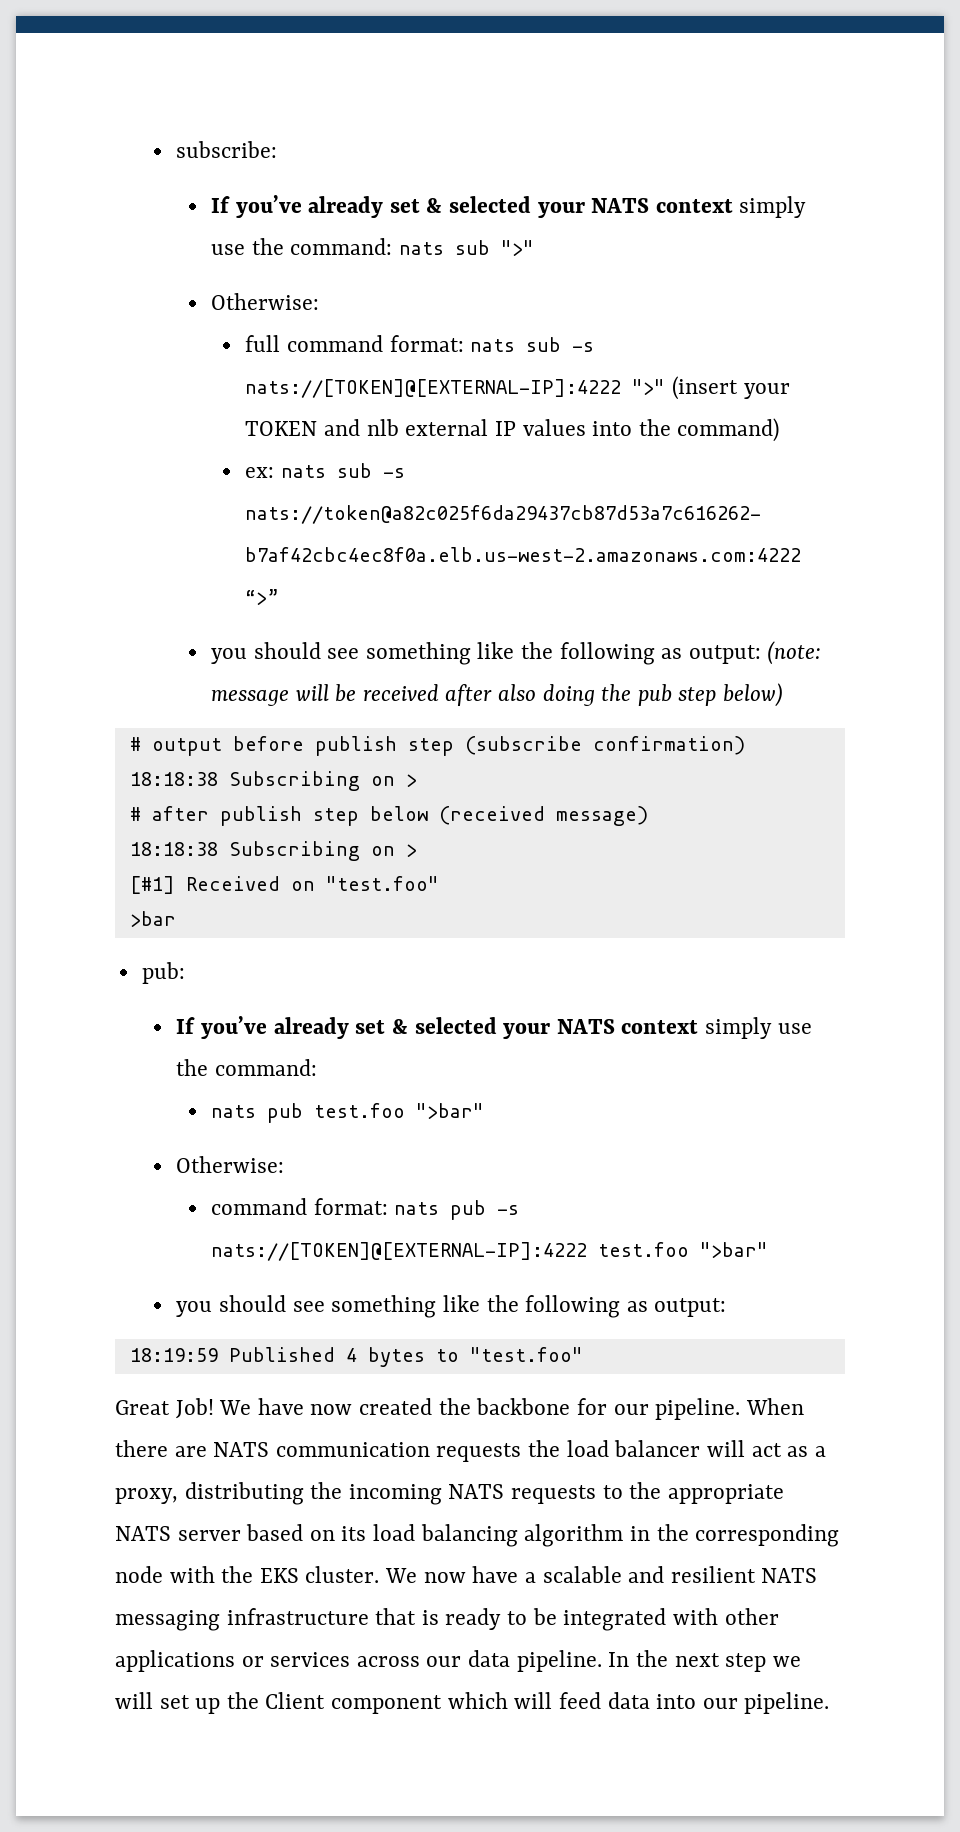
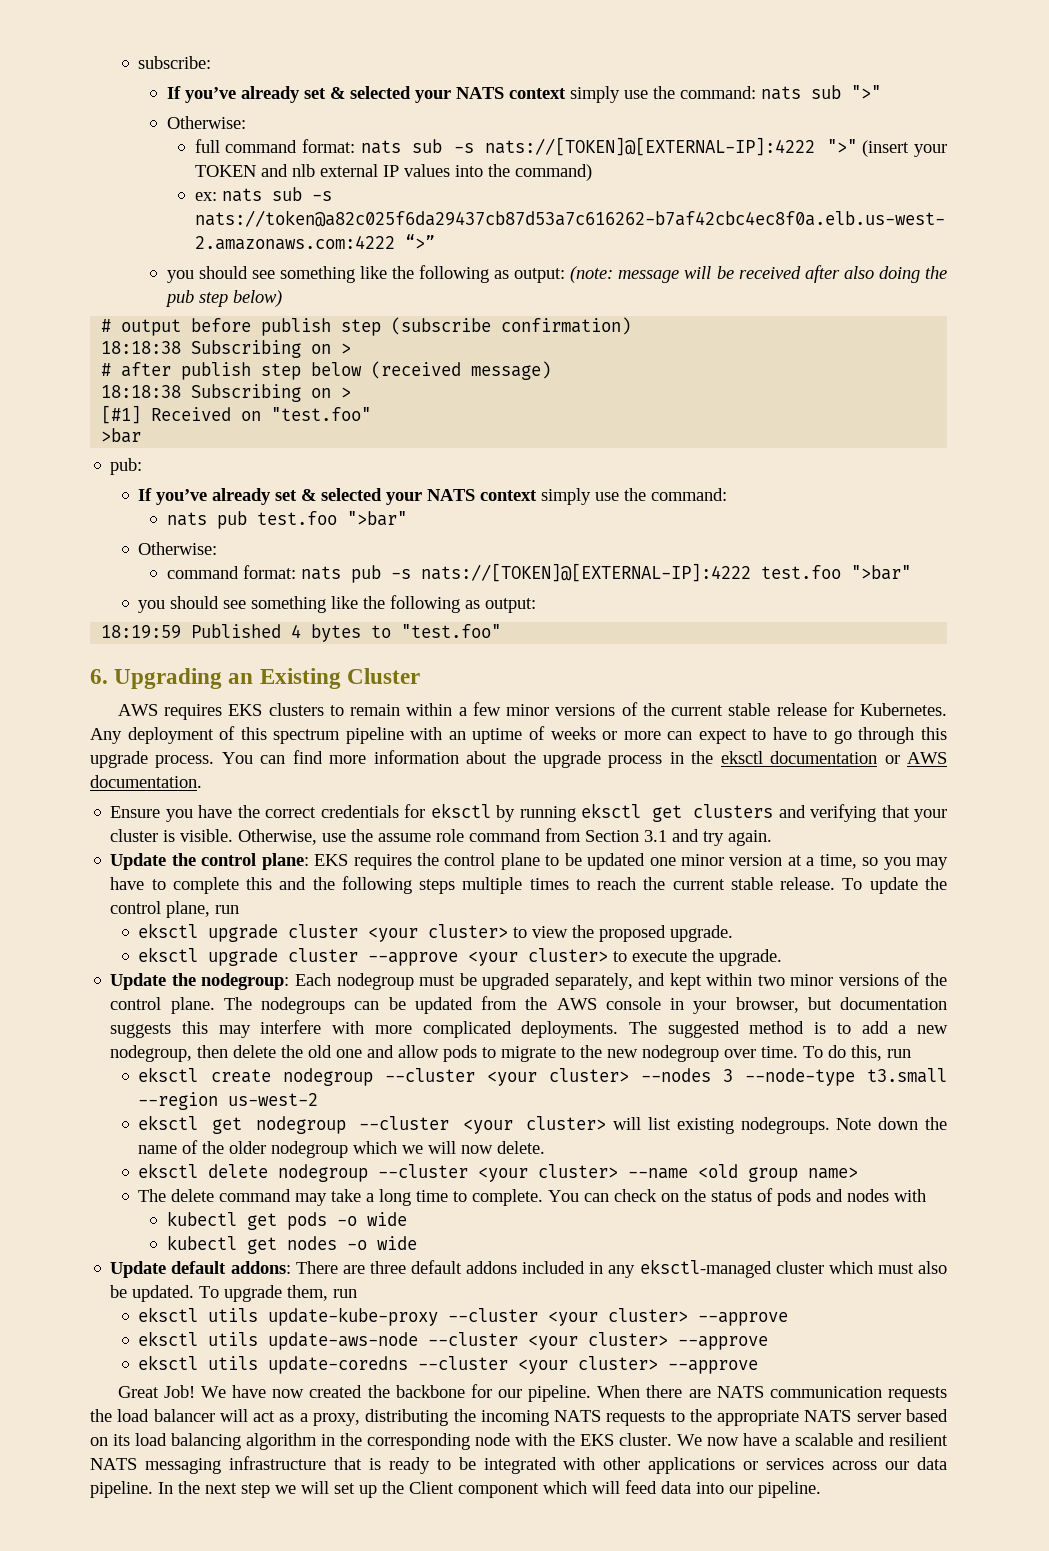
+ 6. Upgrading an Existing Cluster
+ AWS requires EKS clusters to remain within a few minor versions of the current stable release for Kubernetes. Any deployment of this spectrum pipeline with an uptime of weeks or more can expect to have to go through this upgrade process. You can find more information about the upgrade process in the eksctl documentation or AWS documentation.
+ Ensure you have the correct credentials for eksctl by running eksctl get clusters and verifying that your cluster is visible. Otherwise, use the assume role command from Section 3.1 and try again.
+ Update the control plane: EKS requires the control plane to be updated one minor version at a time, so you may have to complete this and the following steps multiple times to reach the current stable release. To update the control plane, run
+ eksctl upgrade cluster <your cluster> to view the proposed upgrade.
+ eksctl upgrade cluster --approve <your cluster> to execute the upgrade.
+ Update the nodegroup: Each nodegroup must be upgraded separately, and kept within two minor versions of the control plane. The nodegroups can be updated from the AWS console in your browser, but documentation suggests this may interfere with more complicated deployments. The suggested method is to add a new nodegroup, then delete the old one and allow pods to migrate to the new nodegroup over time. To do this, run
+ eksctl create nodegroup --cluster <your cluster> --nodes 3 --node-type t3.small --region us-west-2
+ eksctl get nodegroup --cluster <your cluster> will list existing nodegroups. Note down the name of the older nodegroup which we will now delete.
+ eksctl delete nodegroup --cluster <your cluster> --name <old group name>
+ The delete command may take a long time to complete. You can check on the status of pods and nodes with
+ kubectl get pods -o wide
+ kubectl get nodes -o wide
+ Update default addons: There are three default addons included in any eksctl-managed cluster which must also be updated. To upgrade them, run
+ eksctl utils update-kube-proxy --cluster <your cluster> --approve
+ eksctl utils update-aws-node --cluster <your cluster> --approve
+ eksctl utils update-coredns --cluster <your cluster> --approve

